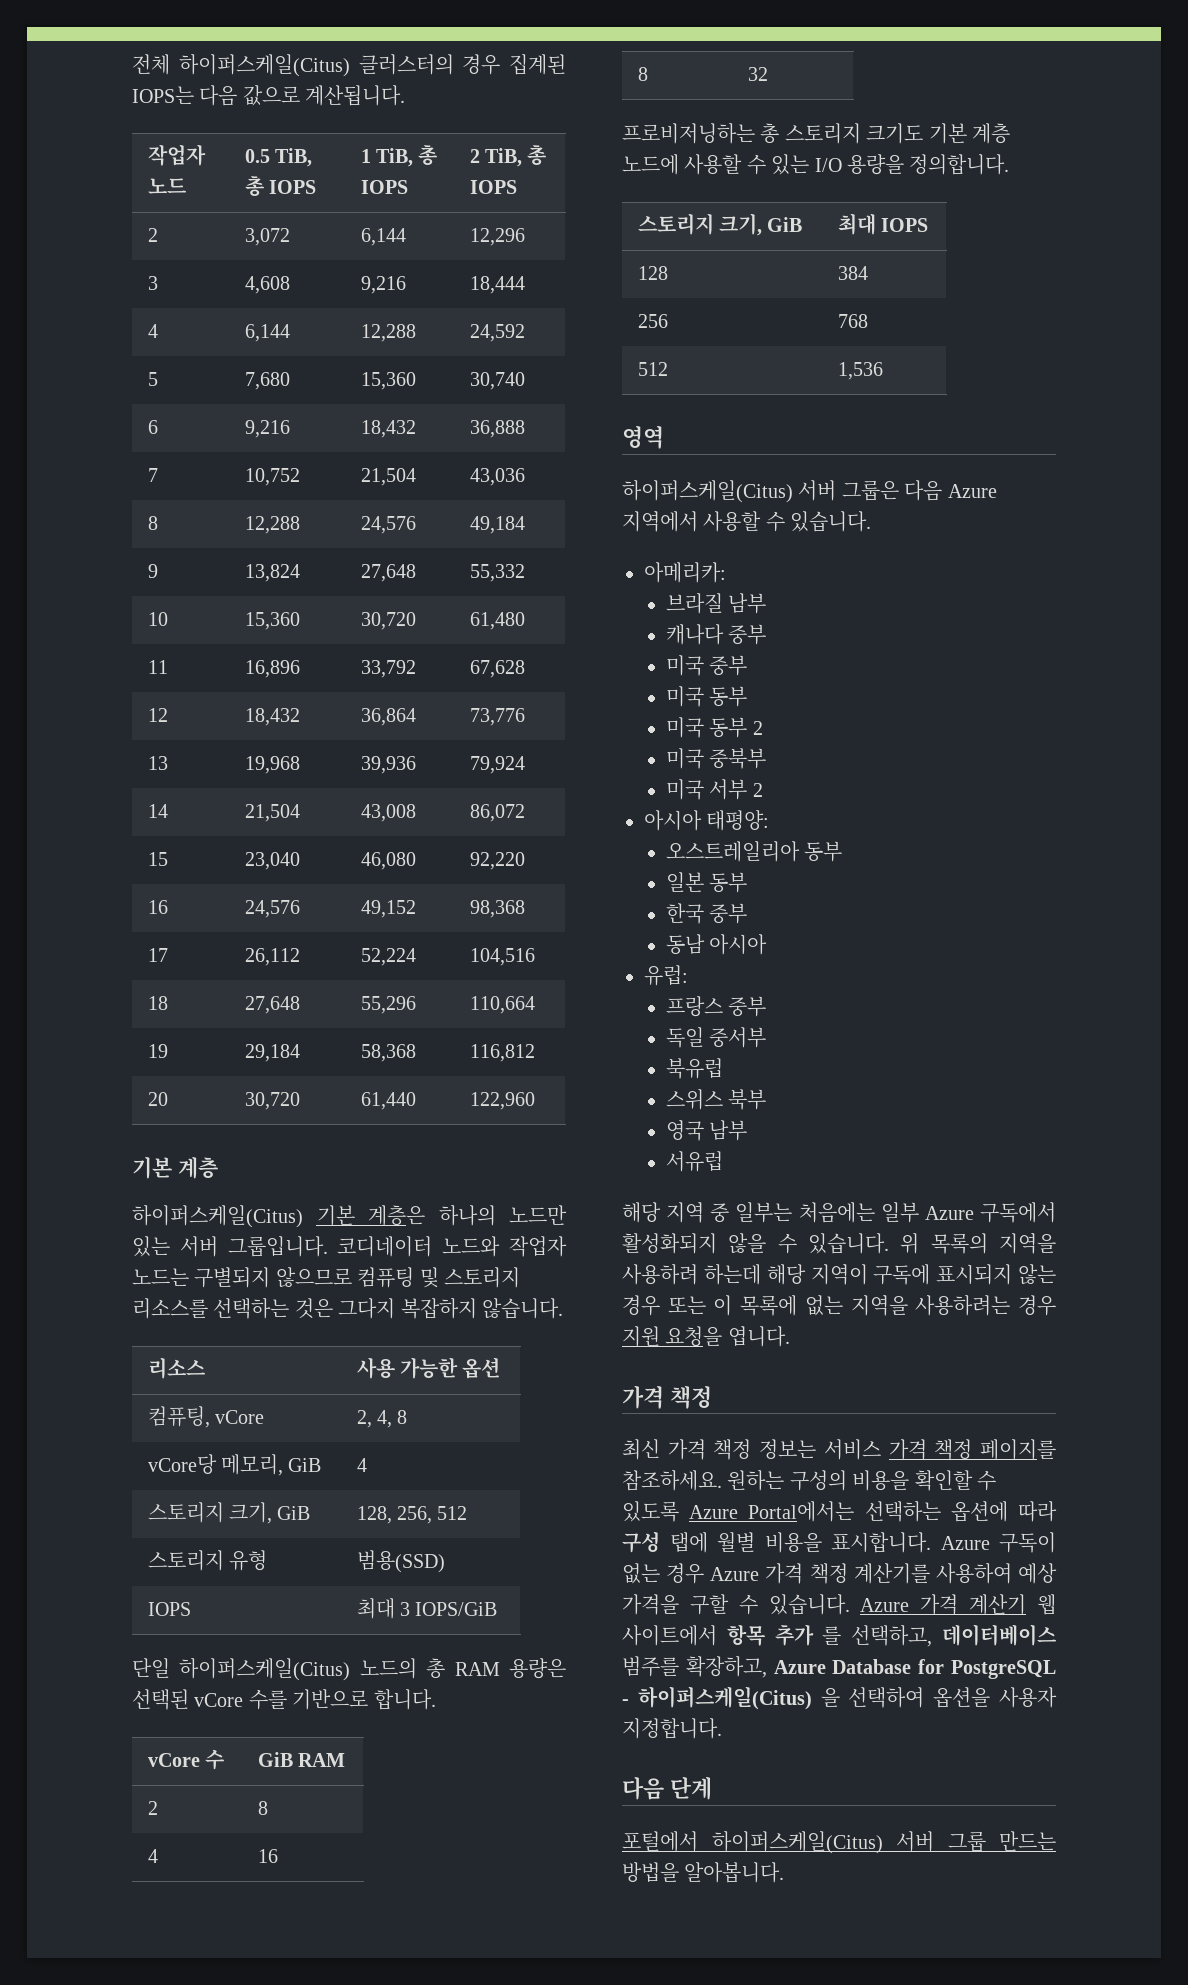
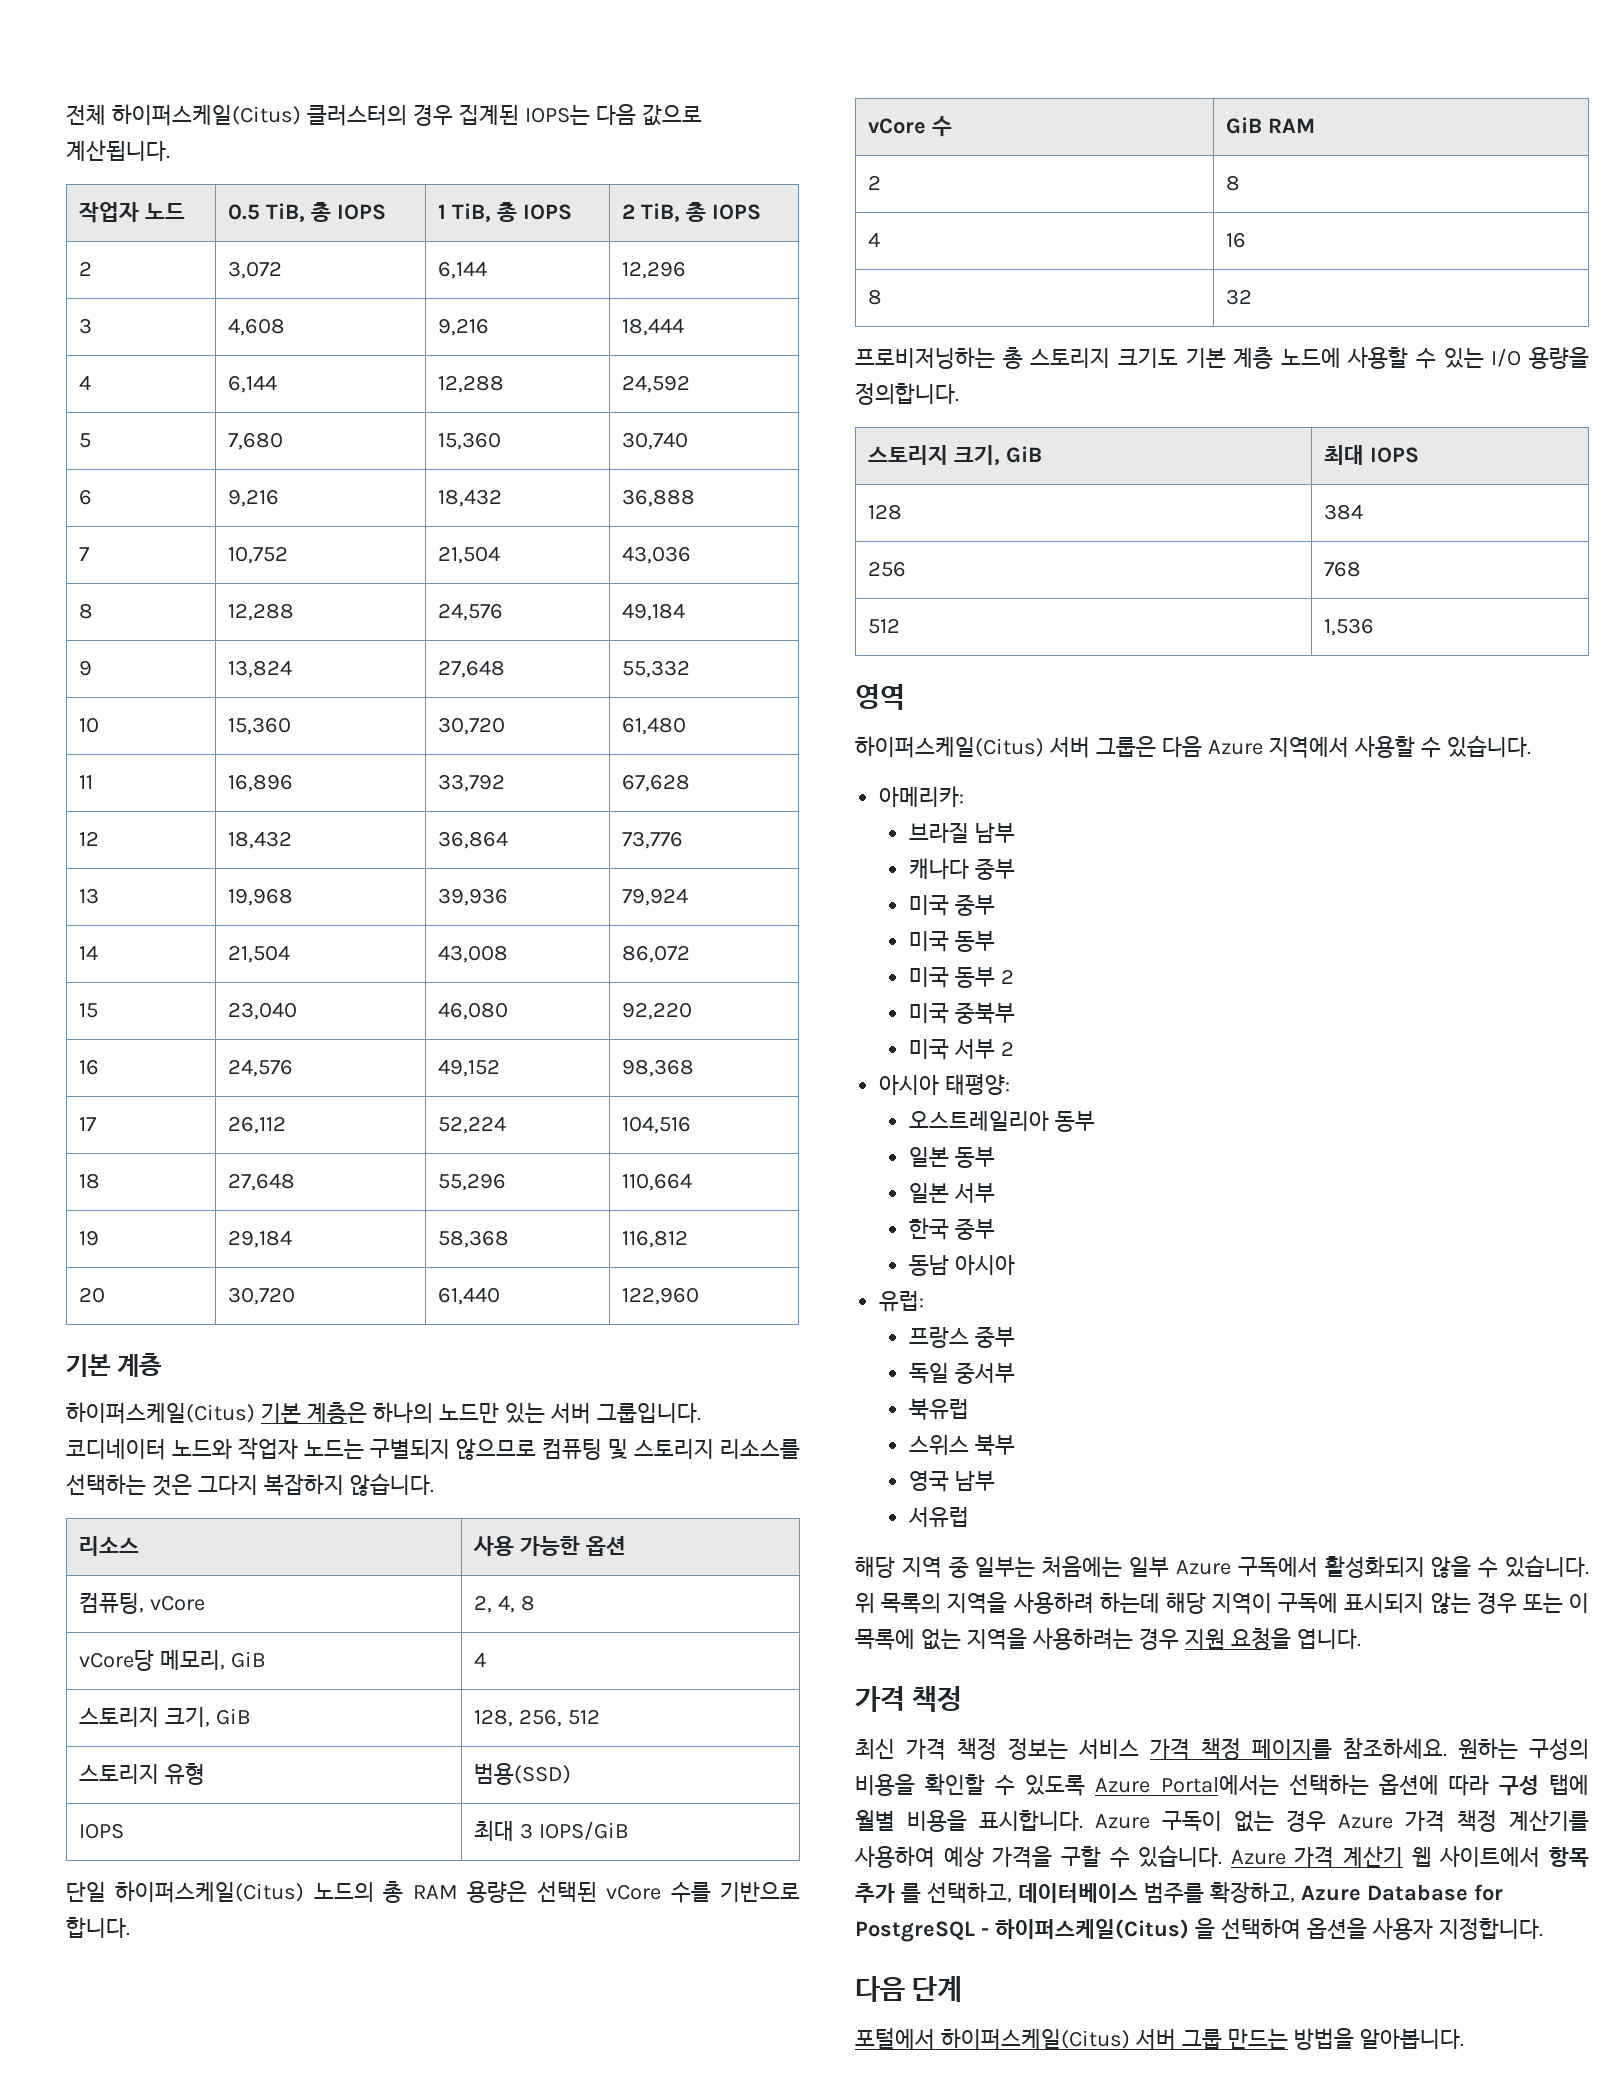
+ 일본 서부

